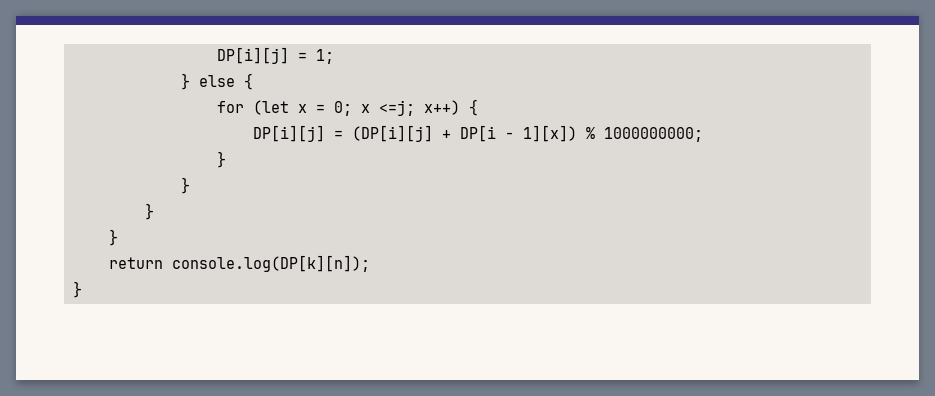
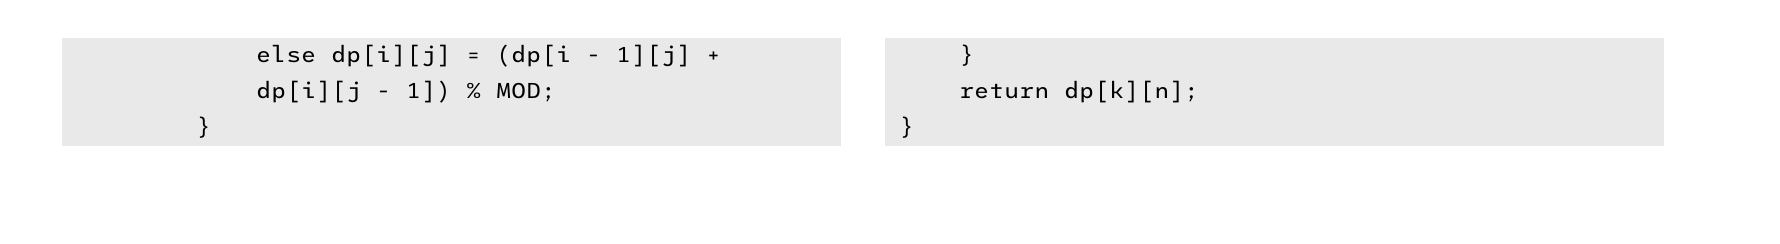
- DP[i][j] = 1;
- } else {
- for (let x = 0; x <=j; x++) {
- DP[i][j] = (DP[i][j] + DP[i - 1][x]) % 1000000000;
- }
- }
+ else dp[i][j] = (dp[i - 1][j] + dp[i][j - 1]) % MOD;
- return console.log(DP[k][n]);
+ return dp[k][n];

